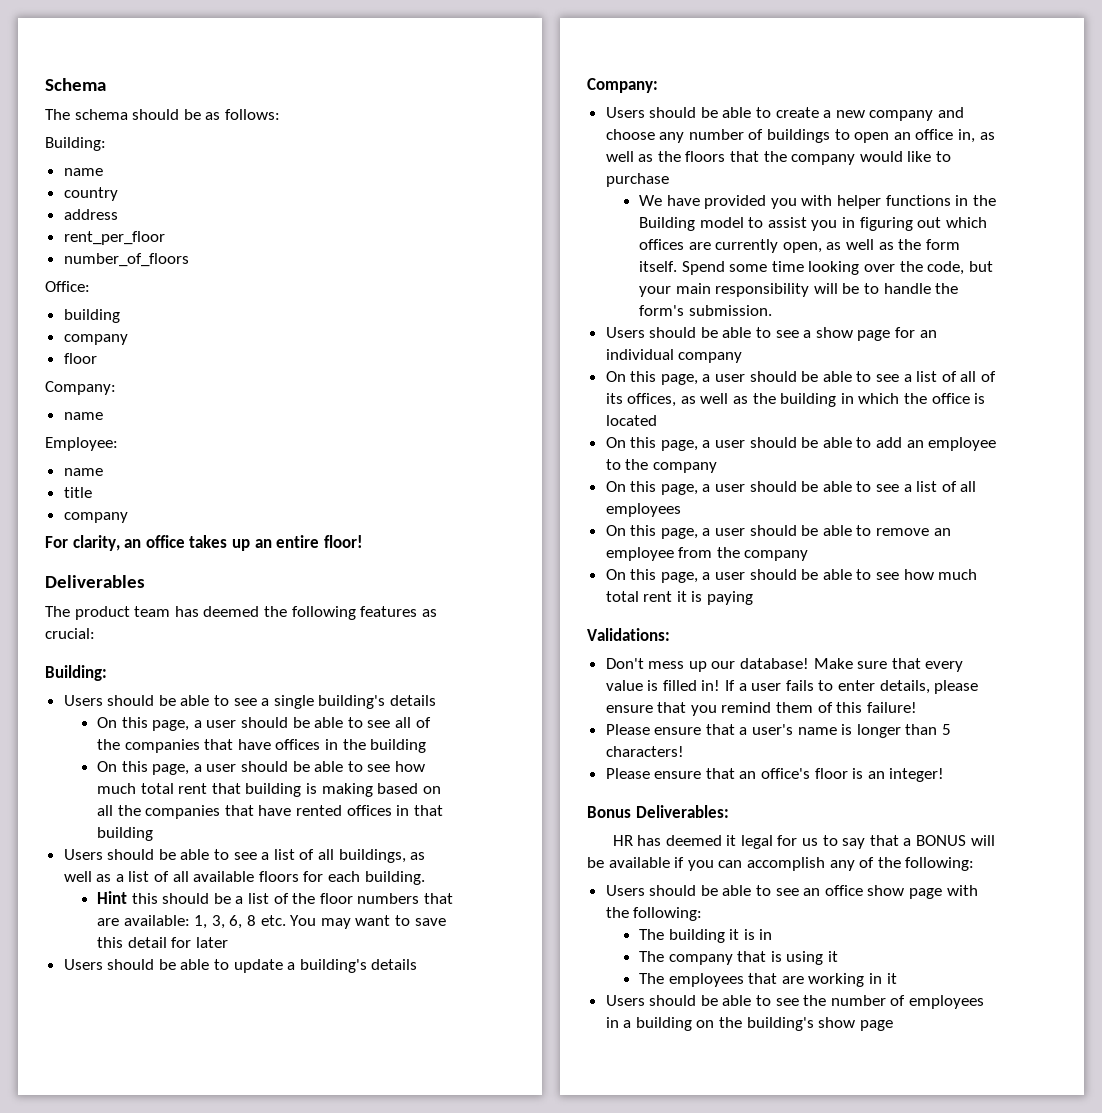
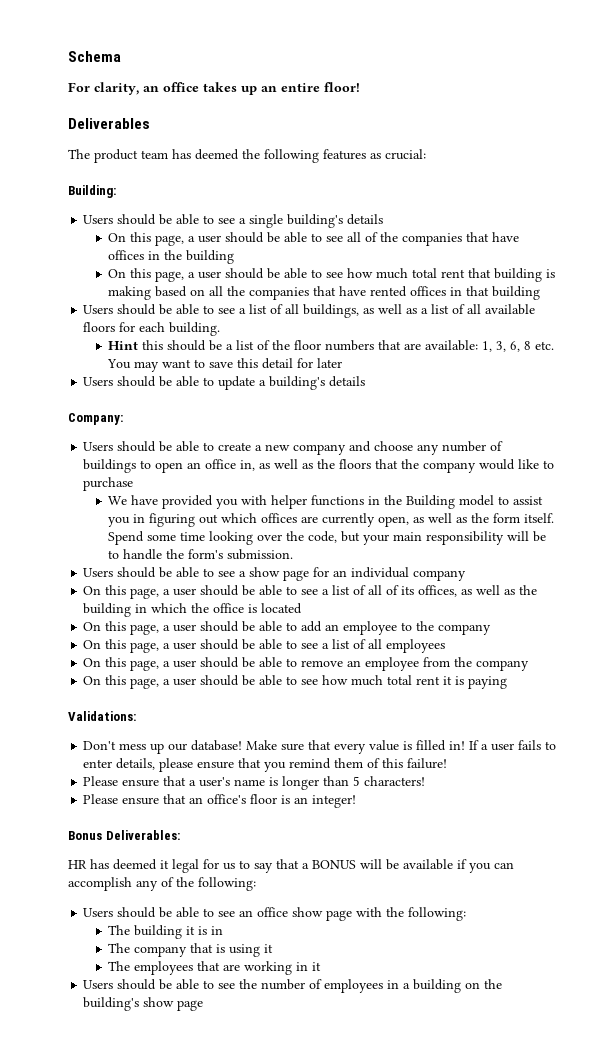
- The schema should be as follows:
- Building:
- name
- country
- address
- rent_per_floor
- number_of_floors
- Office:
- building
- company
- floor
- Company:
- name
- Employee:
- name
- title
- company

